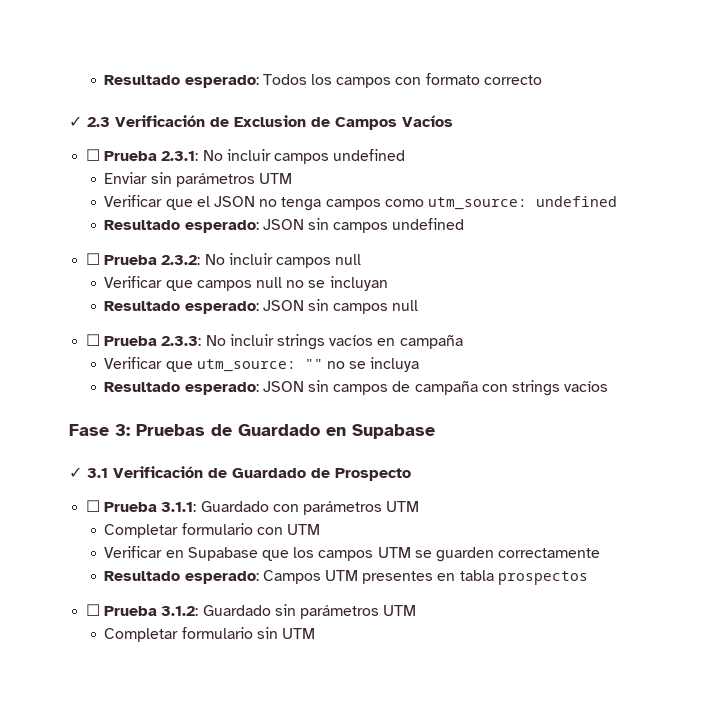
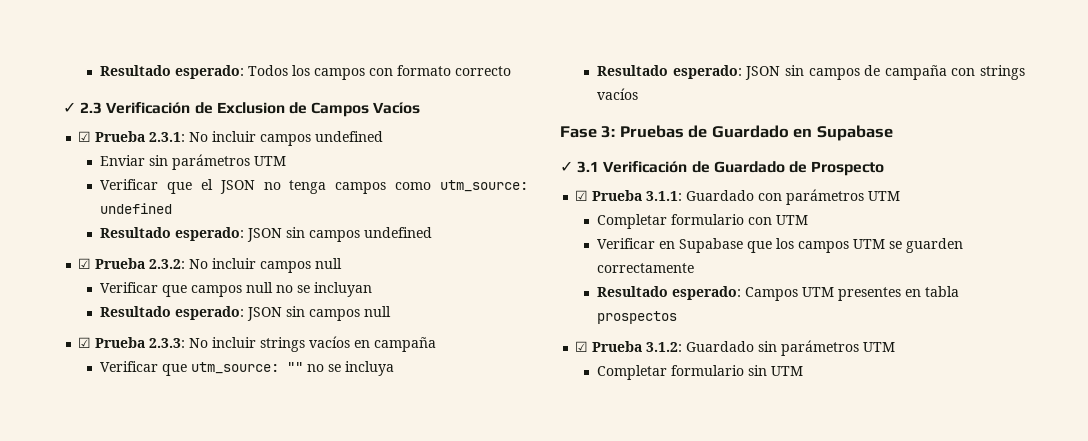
- ☐ Prueba 2.3.1: No incluir campos undefined
+ ☑ Prueba 2.3.1: No incluir campos undefined
- ☐ Prueba 2.3.2: No incluir campos null
+ ☑ Prueba 2.3.2: No incluir campos null
- ☐ Prueba 2.3.3: No incluir strings vacíos en campaña
+ ☑ Prueba 2.3.3: No incluir strings vacíos en campaña
- ☐ Prueba 3.1.1: Guardado con parámetros UTM
+ ☑ Prueba 3.1.1: Guardado con parámetros UTM
- ☐ Prueba 3.1.2: Guardado sin parámetros UTM
+ ☑ Prueba 3.1.2: Guardado sin parámetros UTM

